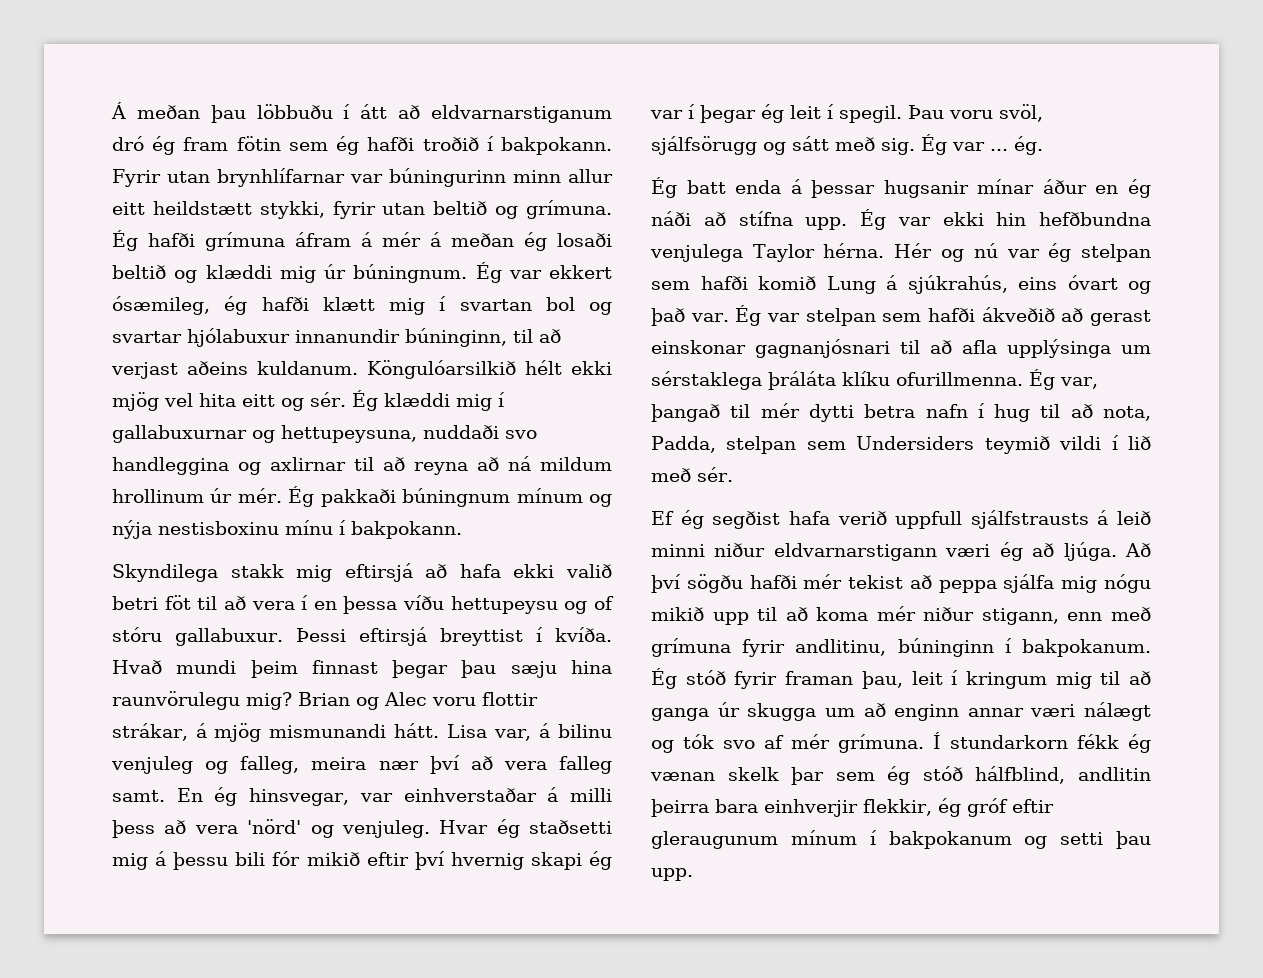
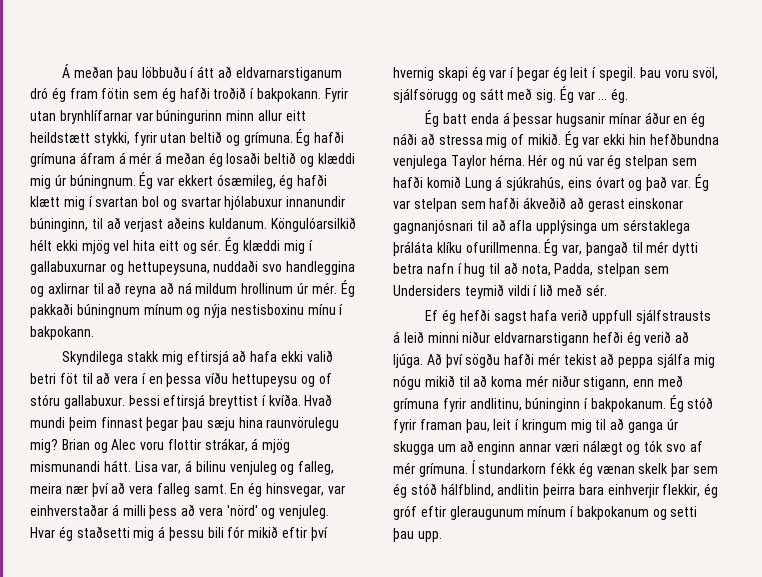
- Ég batt enda á þessar hugsanir mínar áður en ég náði að stífna upp.
+ Ég batt enda á þessar hugsanir mínar áður en ég náði að stressa mig of mikið.
- Ef ég segðist hafa verið uppfull sjálfstrausts á leið minni niður eldvarnarstigann væri ég að ljúga.
+ Ef ég hefði sagst hafa verið uppfull sjálfstrausts á leið minni niður eldvarnarstigann hefði ég verið að ljúga.
- Að því sögðu hafði mér tekist að peppa sjálfa mig nógu mikið upp til að koma mér niður stigann, enn með grímuna fyrir andlitinu, búninginn í bakpokanum.
+ Að því sögðu hafði mér tekist að peppa sjálfa mig nógu mikið til að koma mér niður stigann, enn með grímuna fyrir andlitinu, búninginn í bakpokanum.

